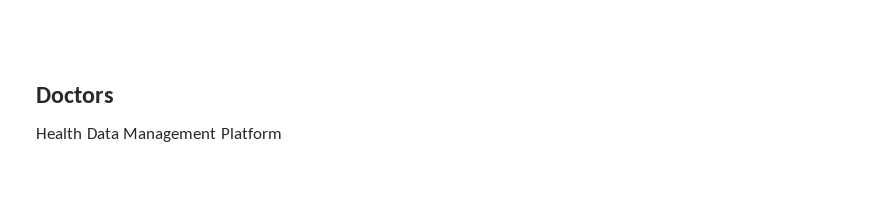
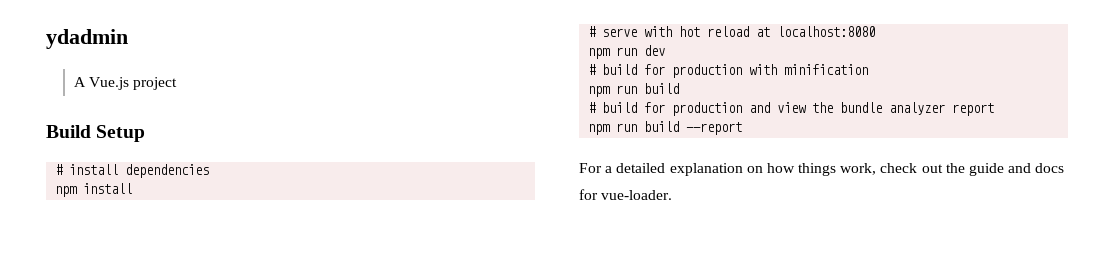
- Doctors
- Health Data Management Platform
+ ydadmin
+ A Vue.js project
+ Build Setup
+ # install dependencies
+ npm install
+ # serve with hot reload at localhost:8080
+ npm run dev
+ # build for production with minification
+ npm run build
+ # build for production and view the bundle analyzer report
+ npm run build --report
+ For a detailed explanation on how things work, check out the guide and docs for vue-loader.

